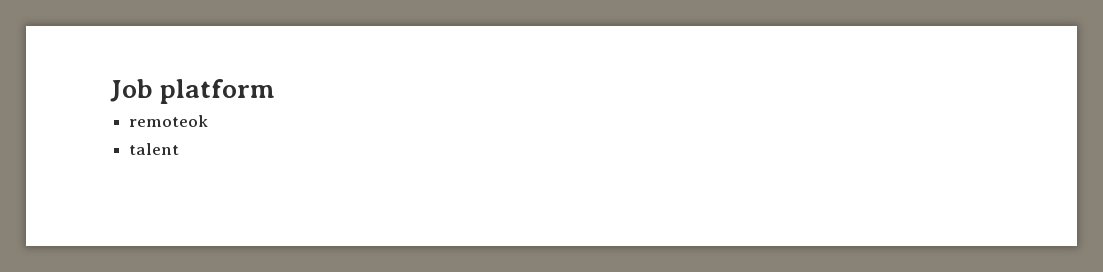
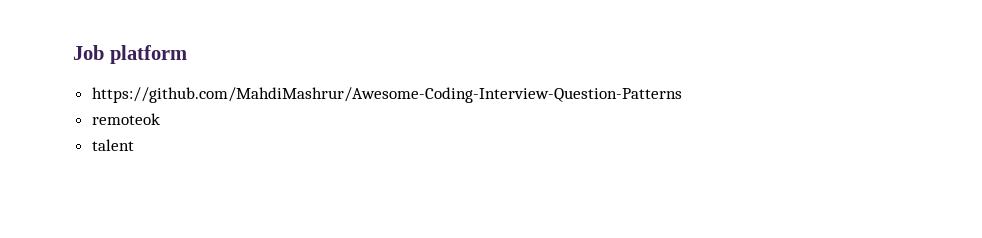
+ https://github.com/MahdiMashrur/Awesome-Coding-Interview-Question-Patterns

